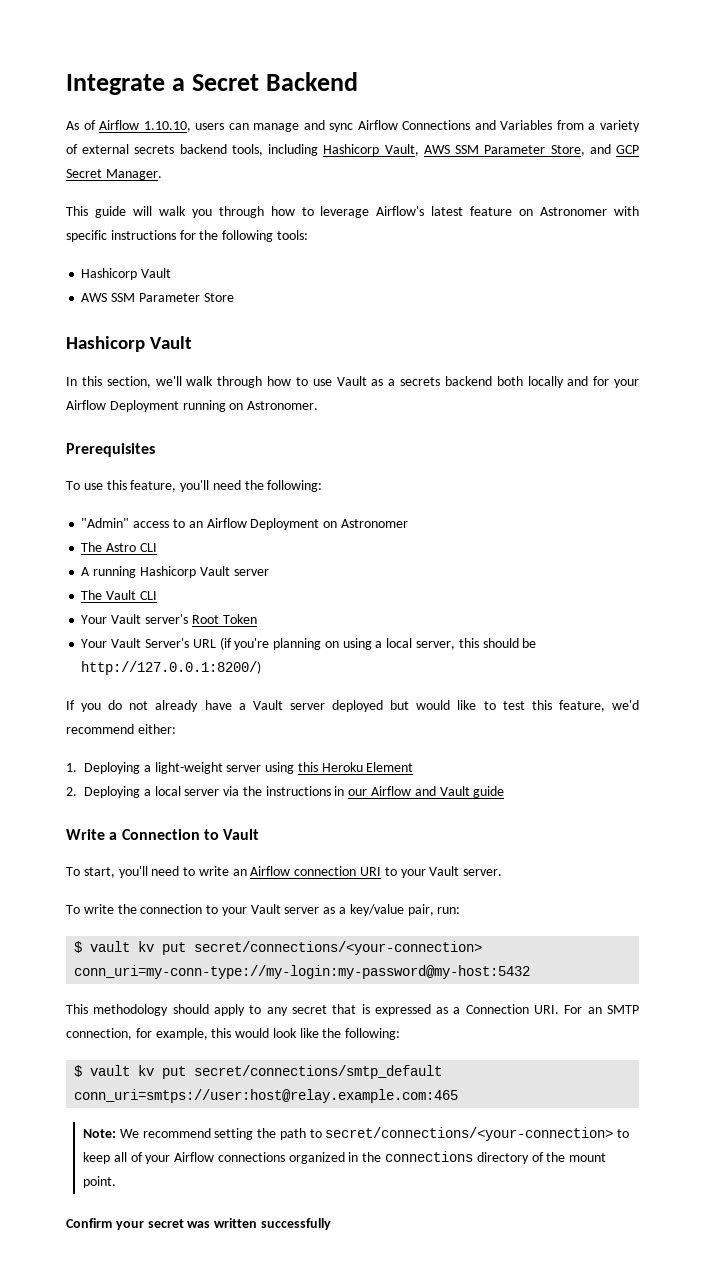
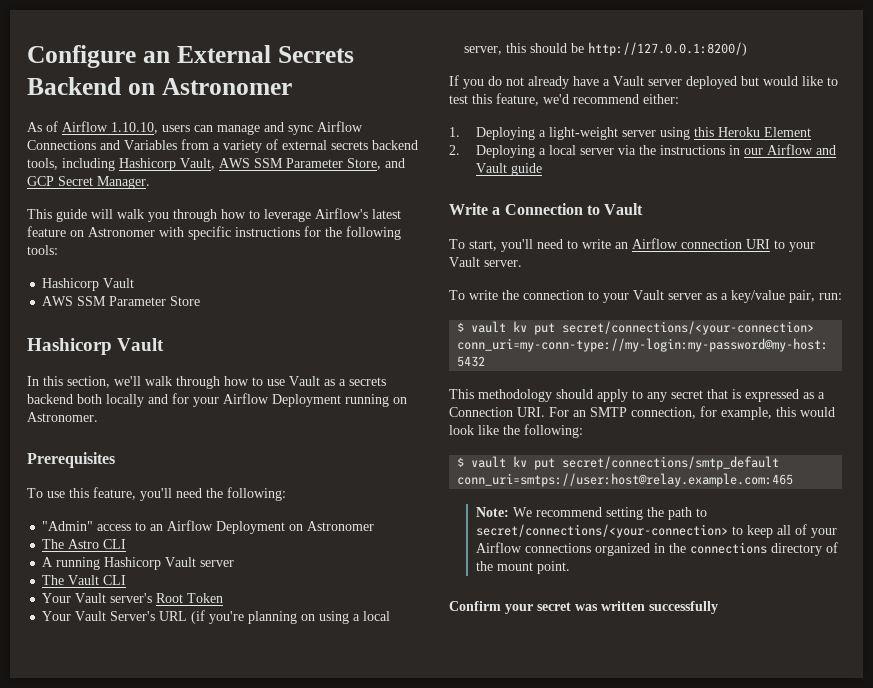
- Integrate a Secret Backend
+ Configure an External Secrets Backend on Astronomer

